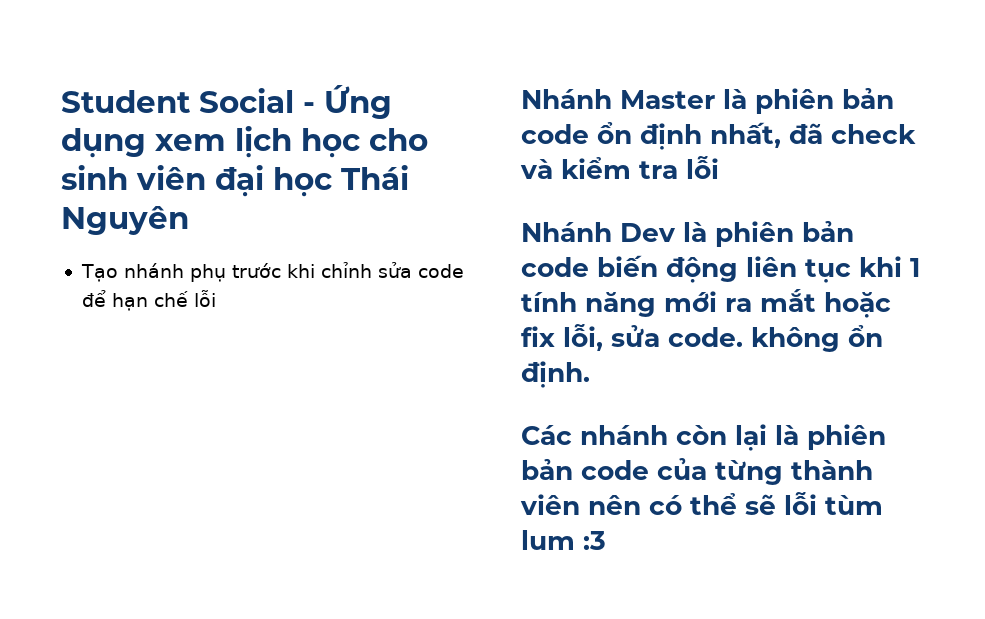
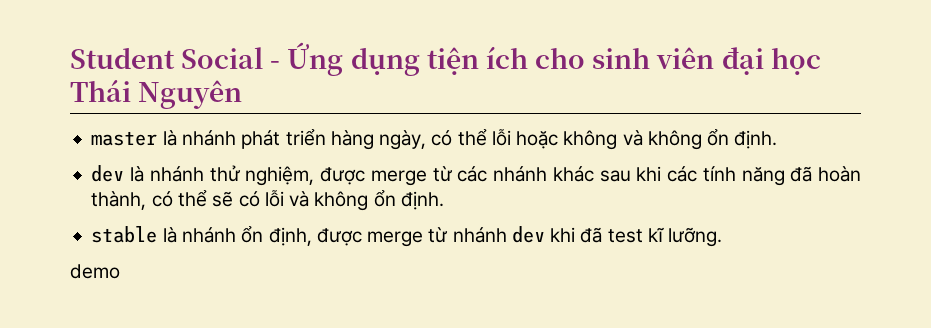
- Student Social - Ứng dụng xem lịch học cho sinh viên đại học Thái Nguyên
+ Student Social - Ứng dụng tiện ích cho sinh viên đại học Thái Nguyên
- Tạo nhánh phụ trước khi chỉnh sửa code để hạn chế lỗi
- Nhánh Master là phiên bản code ổn định nhất, đã check và kiểm tra lỗi
- Nhánh Dev là phiên bản code biến động liên tục khi 1 tính năng mới ra mắt hoặc fix lỗi, sửa code. không ổn định.
- Các nhánh còn lại là phiên bản code của từng thành viên nên có thể sẽ lỗi tùm lum :3
+ master là nhánh phát triển hàng ngày, có thể lỗi hoặc không và không ổn định.
+ dev là nhánh thử nghiệm, được merge từ các nhánh khác sau khi các tính năng đã hoàn thành, có thể sẽ có lỗi và không ổn định.
+ stable là nhánh ổn định, được merge từ nhánh dev khi đã test kĩ lưỡng.
+ demo

